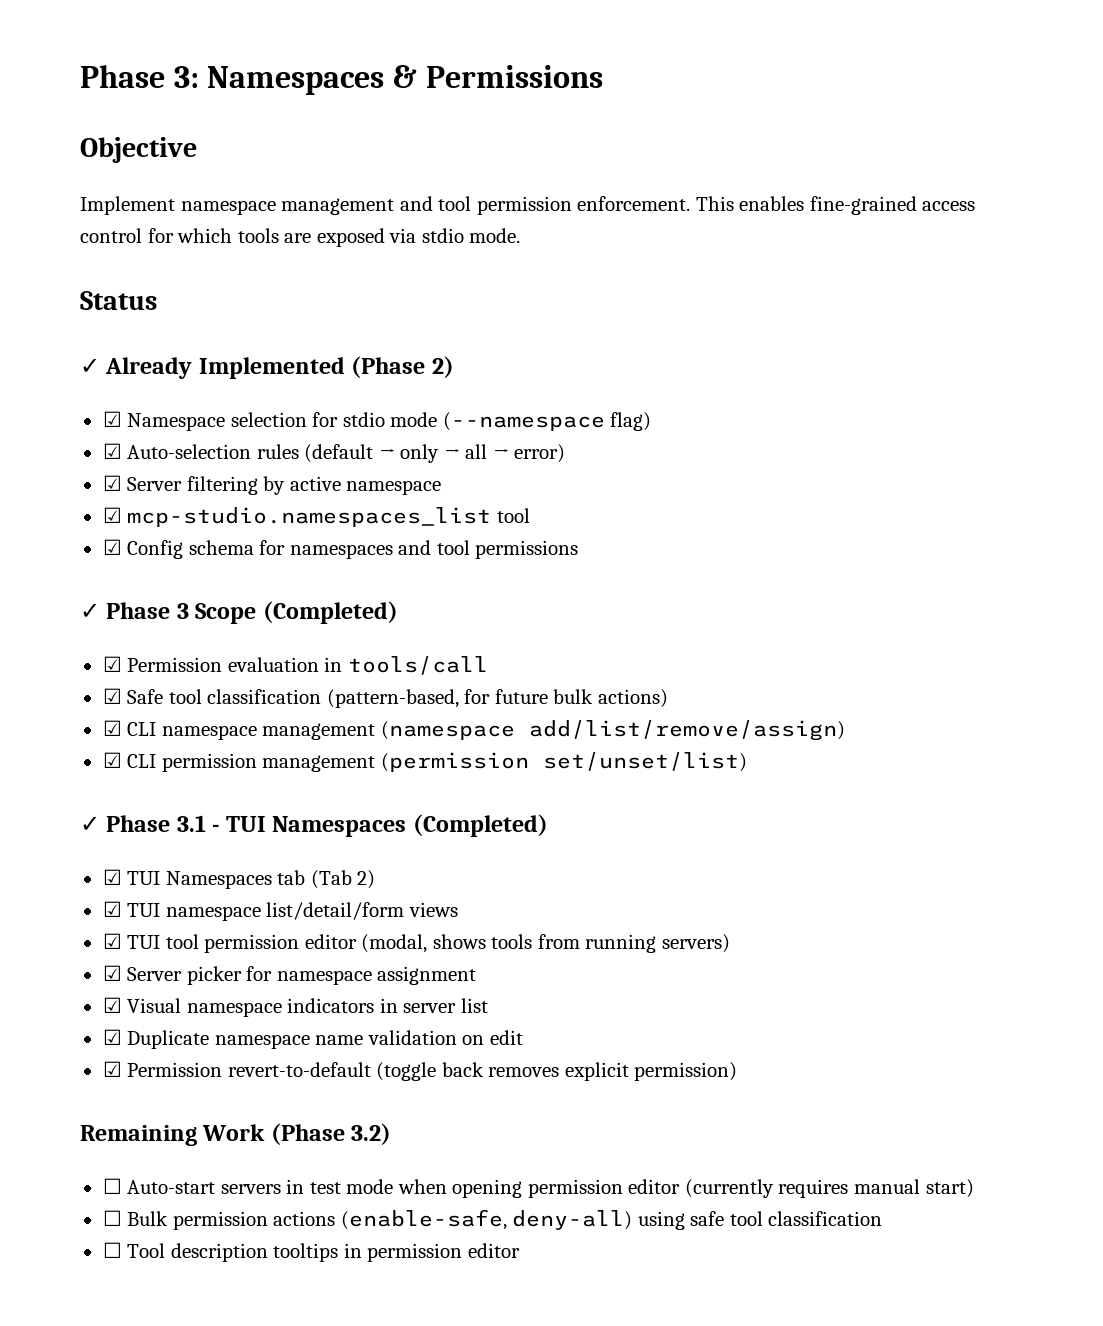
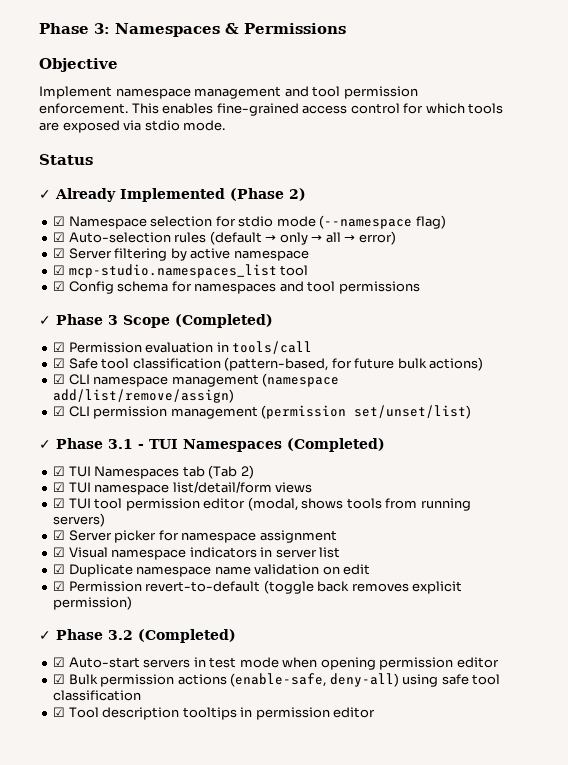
- Remaining Work (Phase 3.2)
- ☐ Auto-start servers in test mode when opening permission editor (currently requires manual start)
- ☐ Bulk permission actions (enable-safe, deny-all) using safe tool classification
+ ✓ Phase 3.2 (Completed)
+ ☑ Auto-start servers in test mode when opening permission editor
+ ☑ Bulk permission actions (enable-safe, deny-all) using safe tool classification
- ☐ Tool description tooltips in permission editor
+ ☑ Tool description tooltips in permission editor

